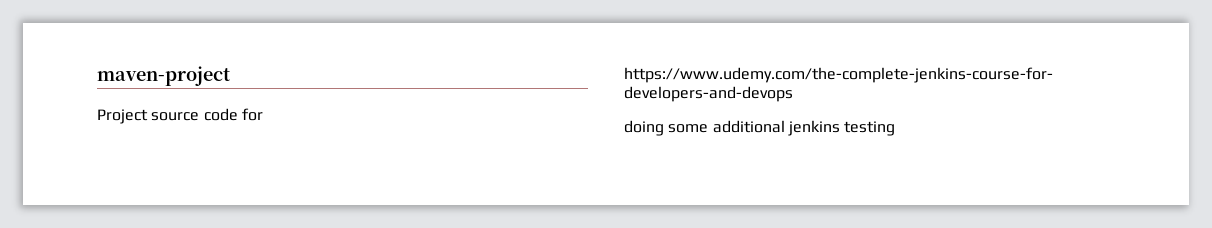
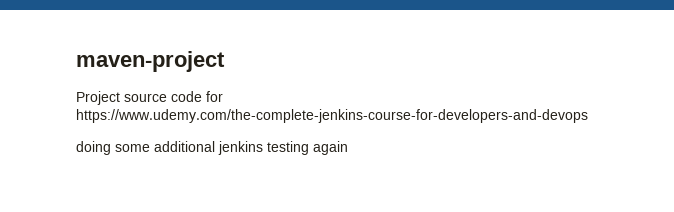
- doing some additional jenkins testing
+ doing some additional jenkins testing again

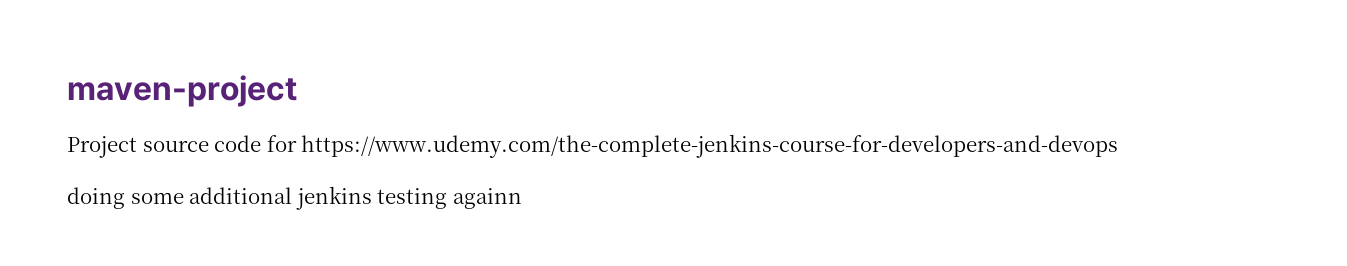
- doing some additional jenkins testing again
+ doing some additional jenkins testing againn

